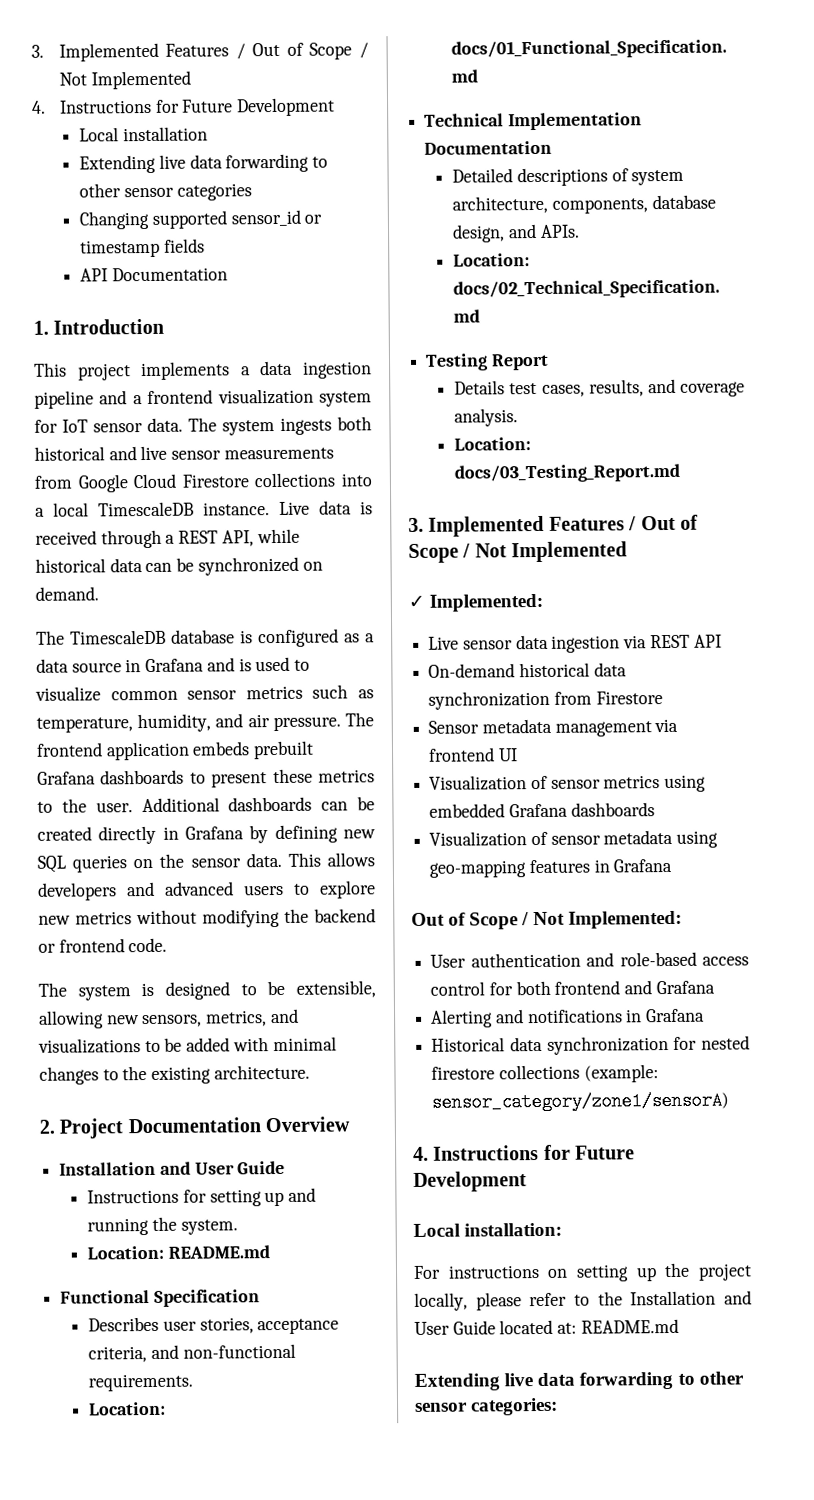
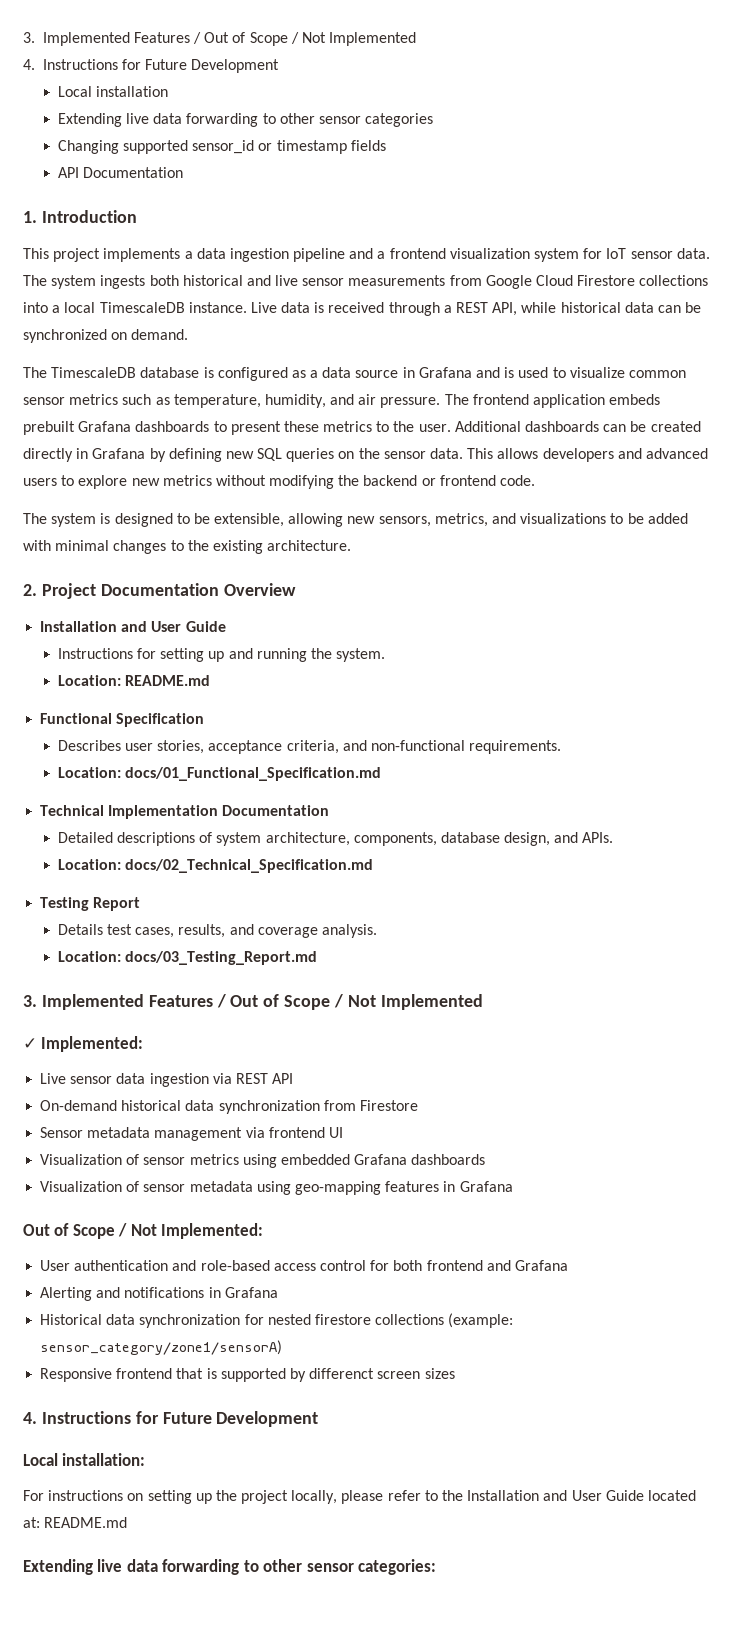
+ Responsive frontend that is supported by differenct screen sizes

